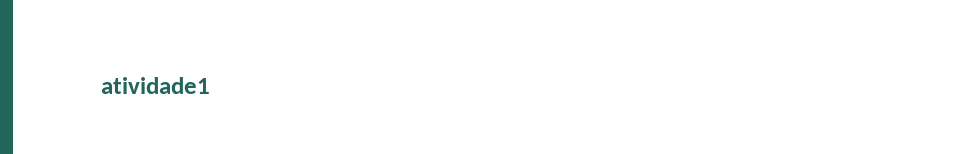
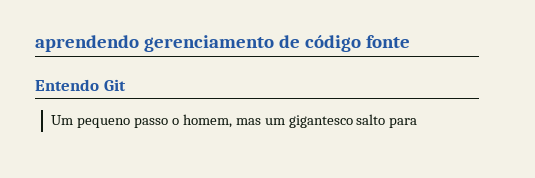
- atividade1
+ aprendendo gerenciamento de código fonte
+ Entendo Git
+ Um pequeno passo o homem, mas um gigantesco salto para

